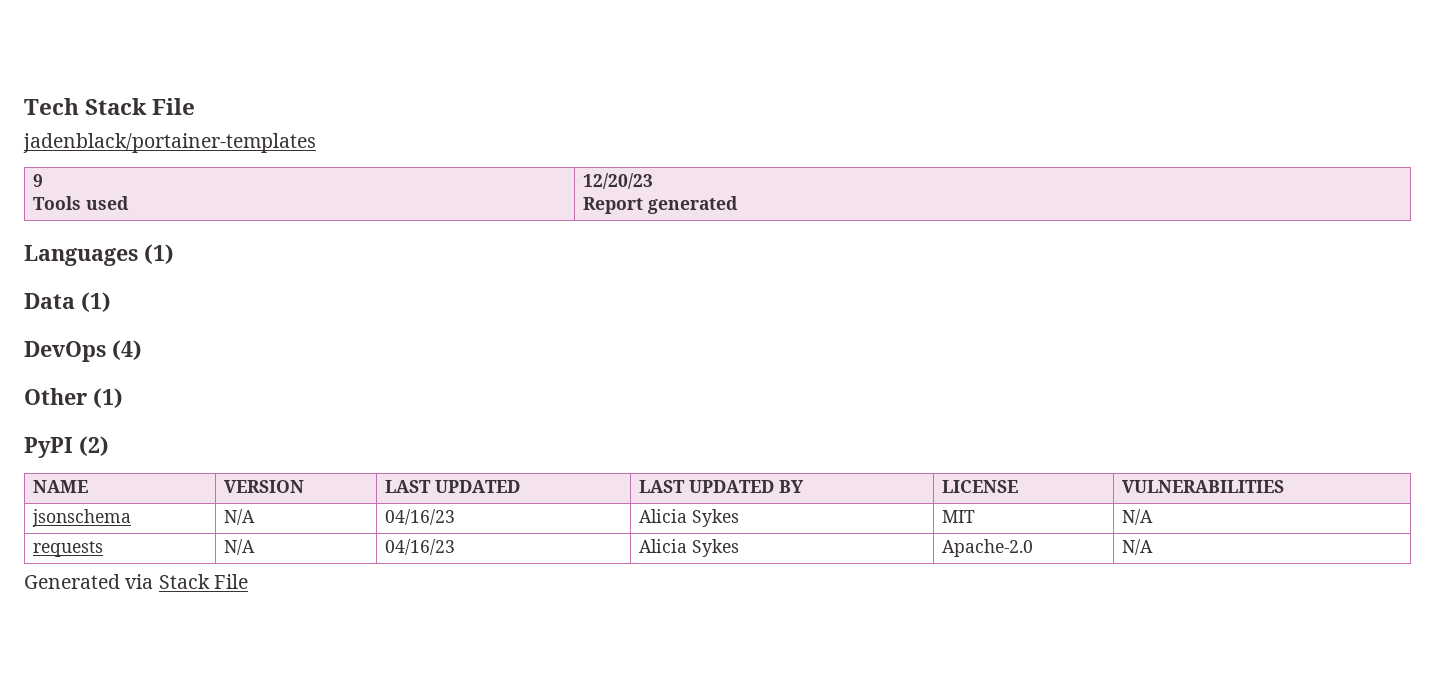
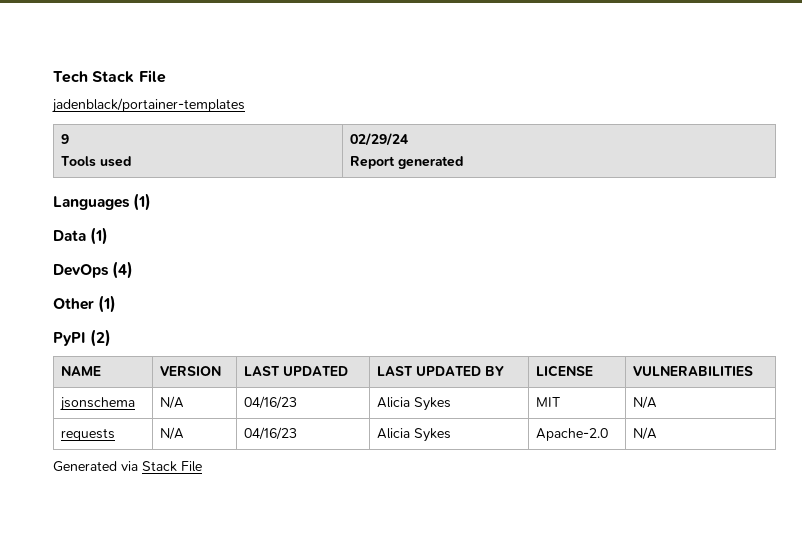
  9
- Tools used | 12/20/23
+ Tools used | 02/29/24

